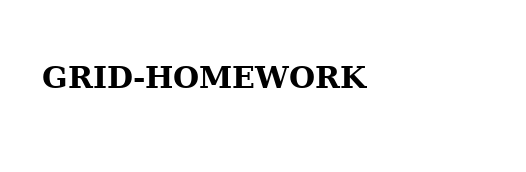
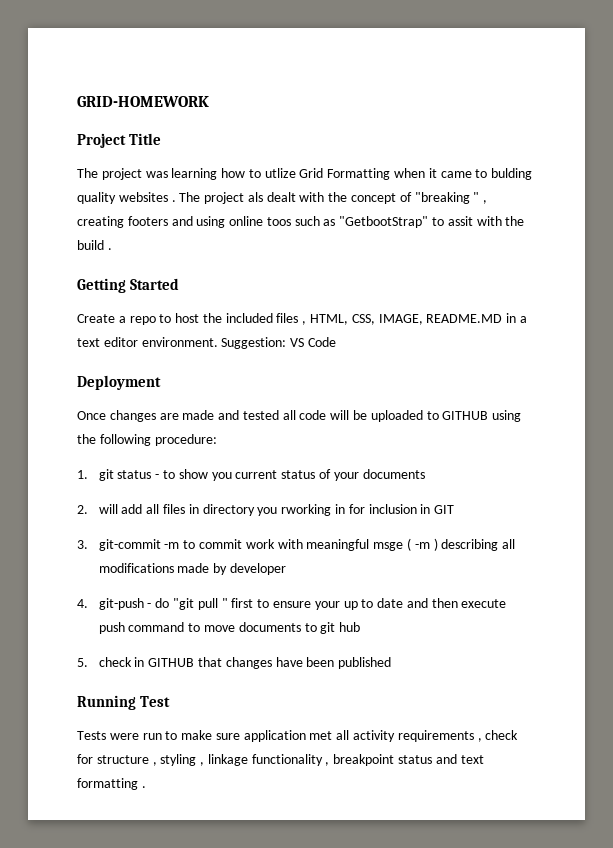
+ Project Title
+ The project was learning how to utlize Grid Formatting when it came to bulding quality websites . The project als dealt with the concept of "breaking " , creating footers and using online toos such as "GetbootStrap" to assit with the build .
+ Getting Started
+ Create a repo to host the included files , HTML, CSS, IMAGE, README.MD in a text editor environment. Suggestion: VS Code
+ Deployment
+ Once changes are made and tested all code will be uploaded to GITHUB using the following procedure:
+ 1. git status - to show you current status of your documents
+ 2. will add all files in directory you rworking in for inclusion in GIT
+ 3. git-commit -m to commit work with meaningful msge ( -m ) describing all modifications made by developer
+ 4. git-push - do "git pull " first to ensure your up to date and then execute push command to move documents to git hub
+ 5. check in GITHUB that changes have been published
+ Running Test
+ Tests were run to make sure application met all activity requirements , check for structure , styling , linkage functionality , breakpoint status and text formatting .

